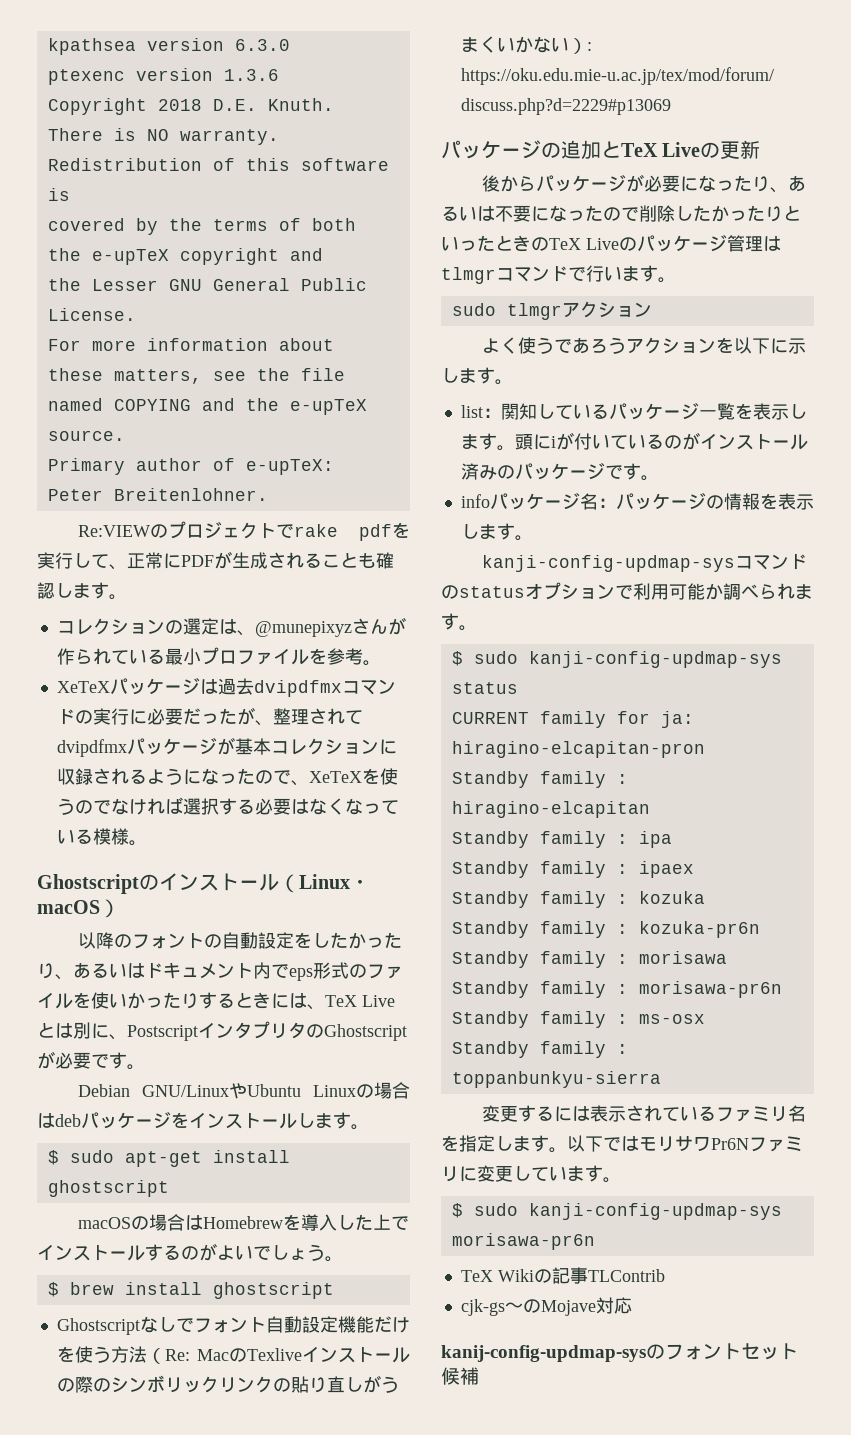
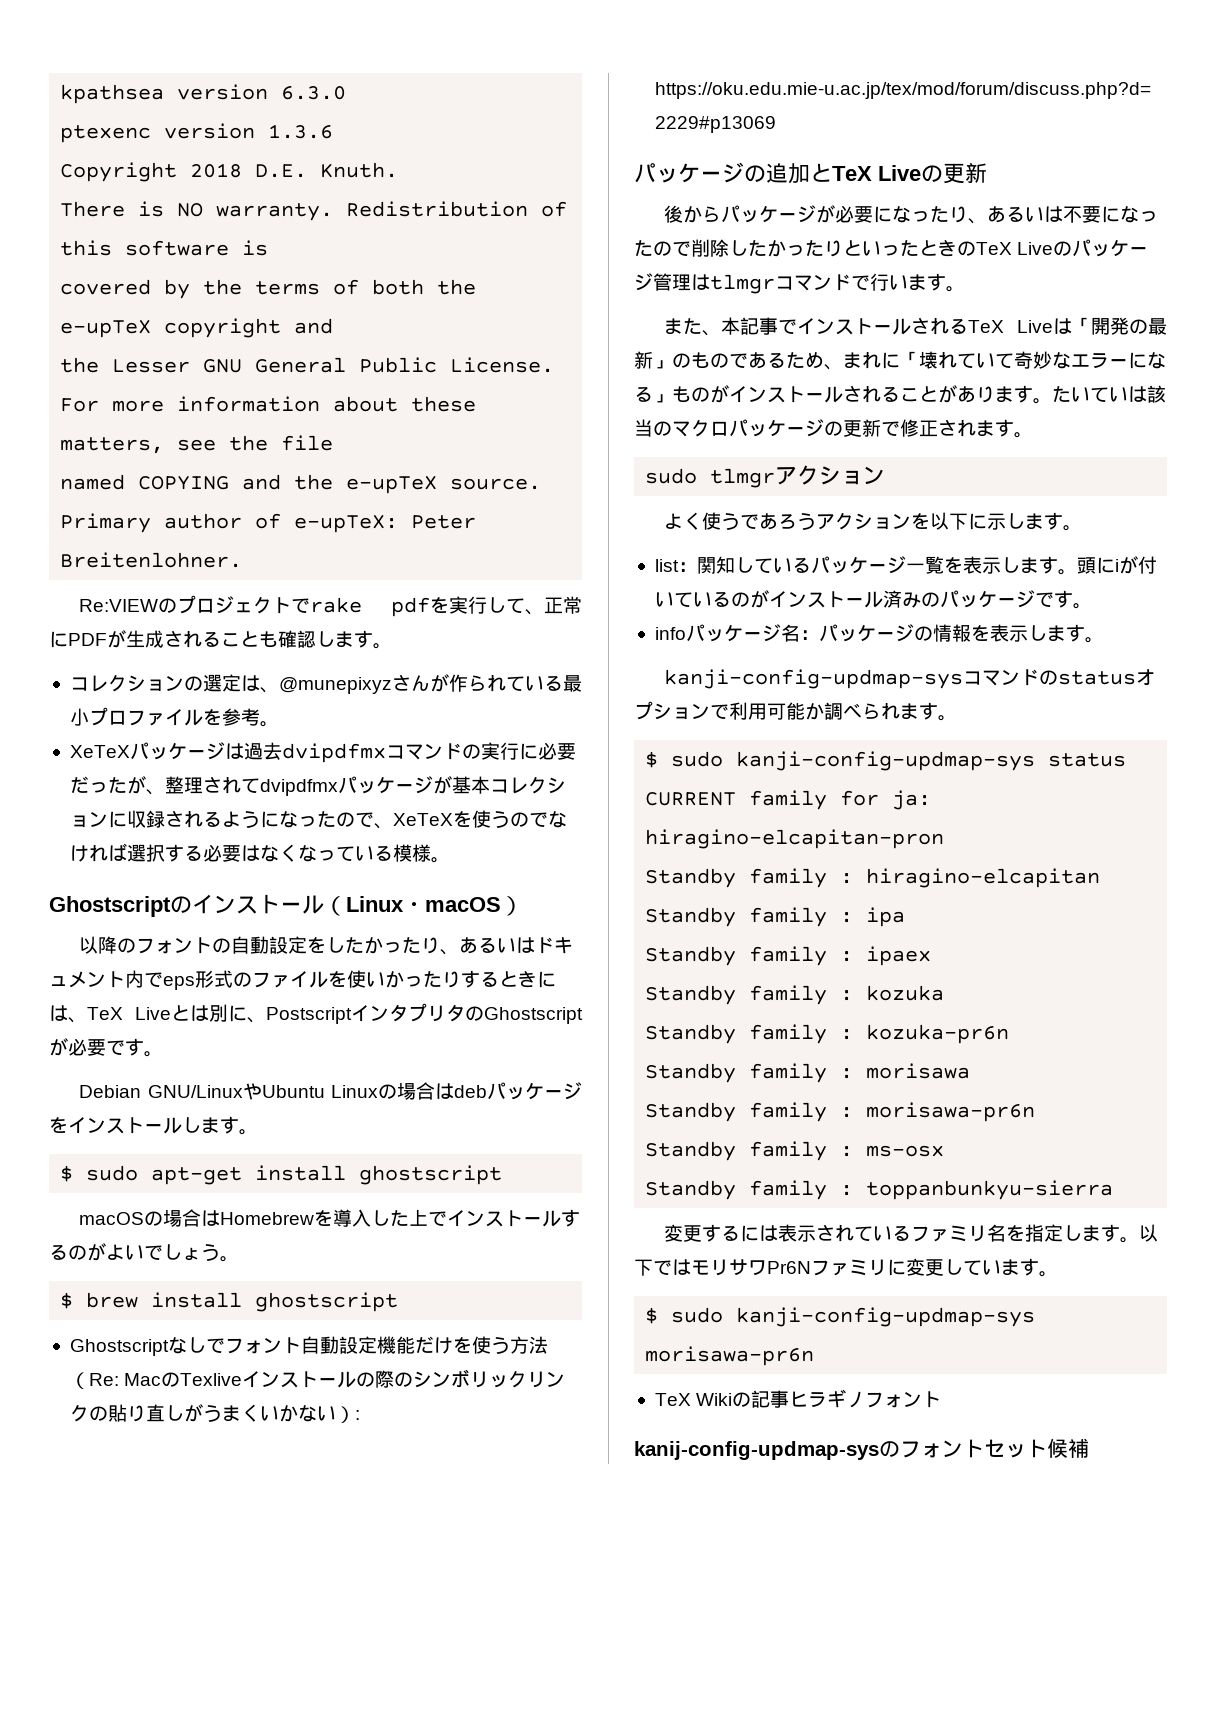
+ また、本記事でインストールされるTeX Liveは「開発の最新」のものであるため、まれに「壊れていて奇妙なエラーになる」ものがインストールされることがあります。たいていは該当のマクロパッケージの更新で修正されます。
- TeX Wikiの記事TLContrib
- cjk-gs〜のMojave対応
+ TeX Wikiの記事ヒラギノフォント

